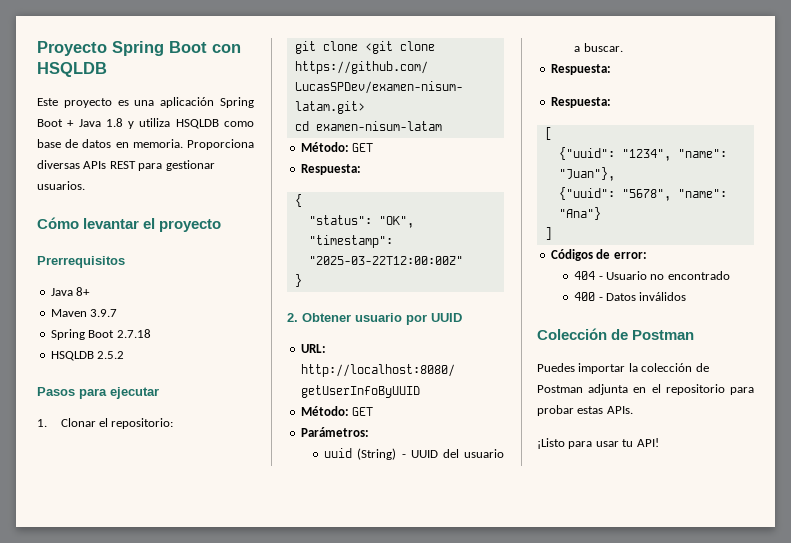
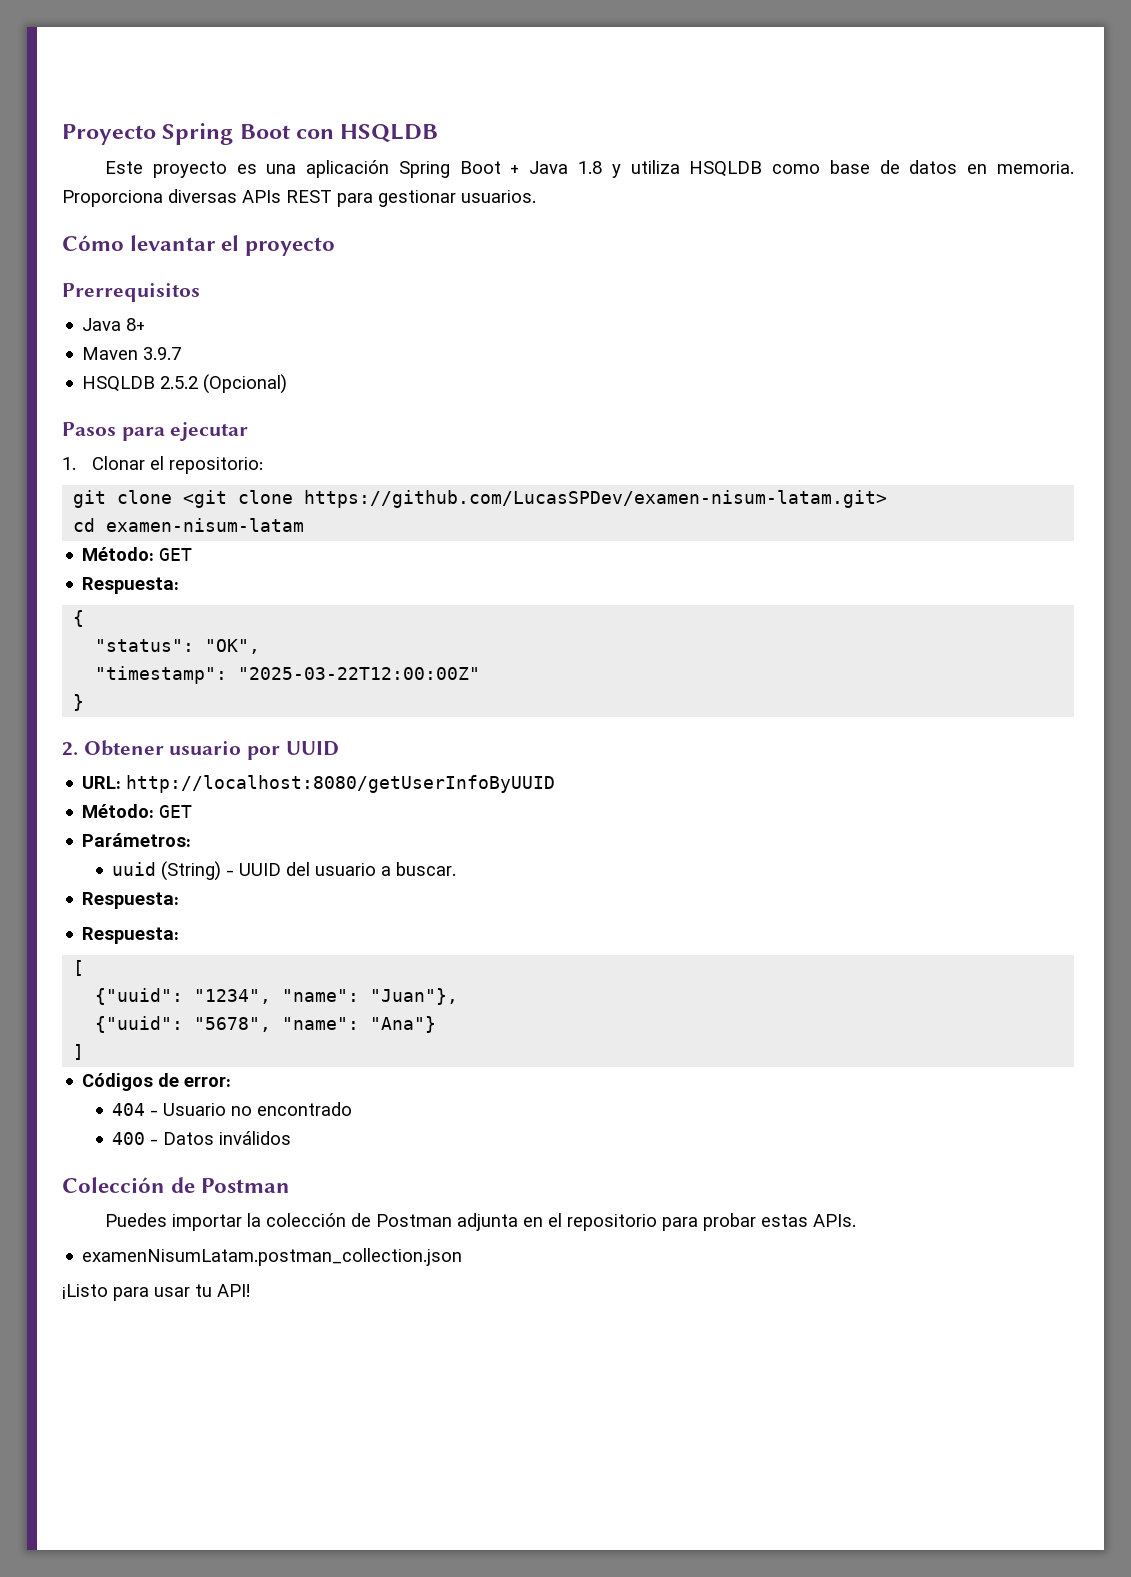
- Spring Boot 2.7.18
- HSQLDB 2.5.2
+ HSQLDB 2.5.2 (Opcional)
+ examenNisumLatam.postman_collection.json

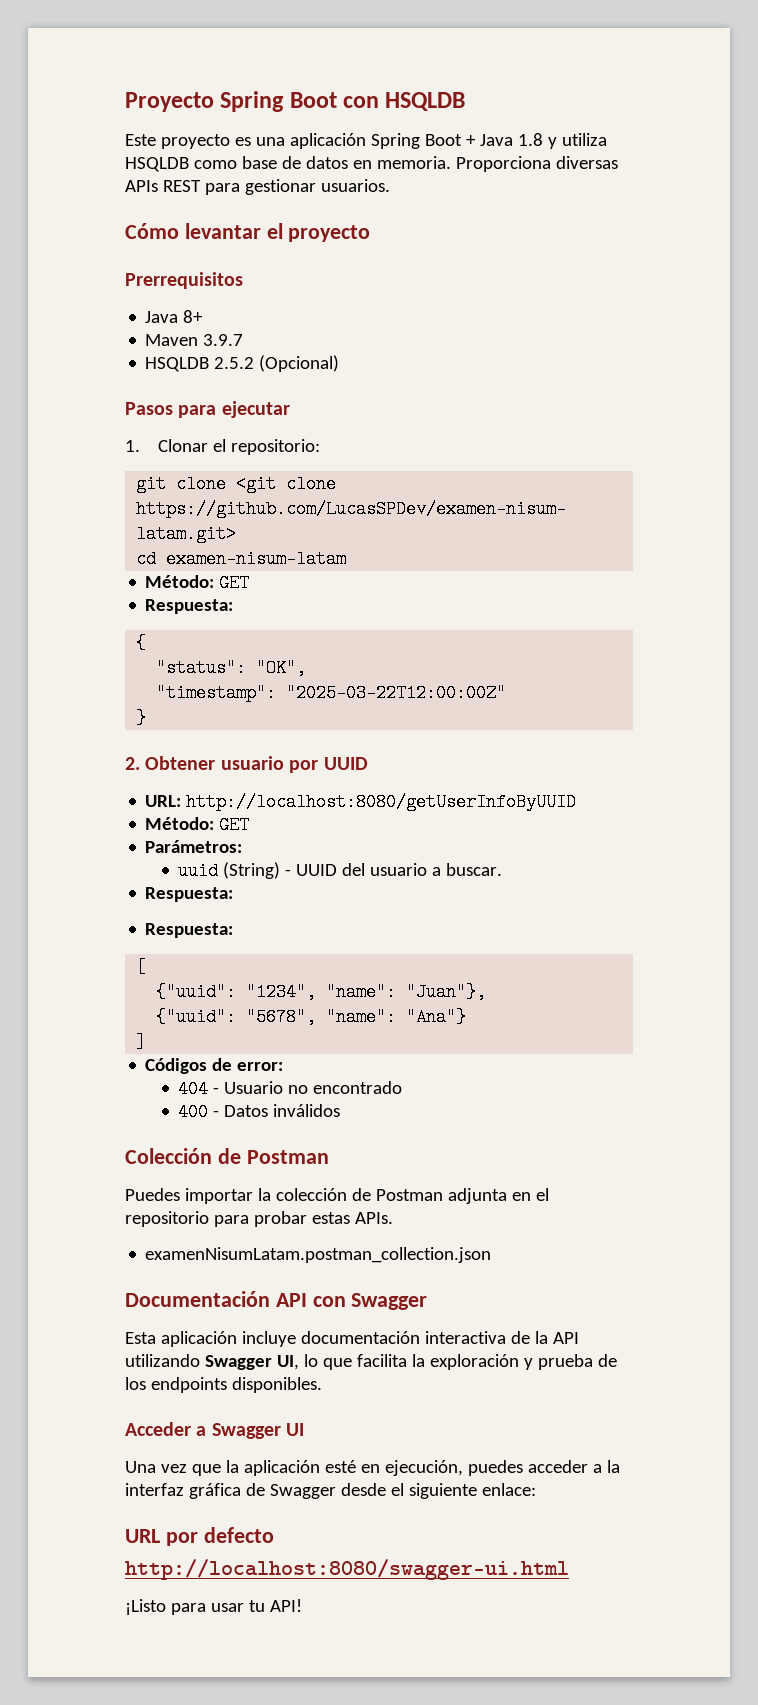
+ Documentación API con Swagger
+ Esta aplicación incluye documentación interactiva de la API utilizando Swagger UI, lo que facilita la exploración y prueba de los endpoints disponibles.
+ Acceder a Swagger UI
+ Una vez que la aplicación esté en ejecución, puedes acceder a la interfaz gráfica de Swagger desde el siguiente enlace:
+ URL por defecto
+ http://localhost:8080/swagger-ui.html

